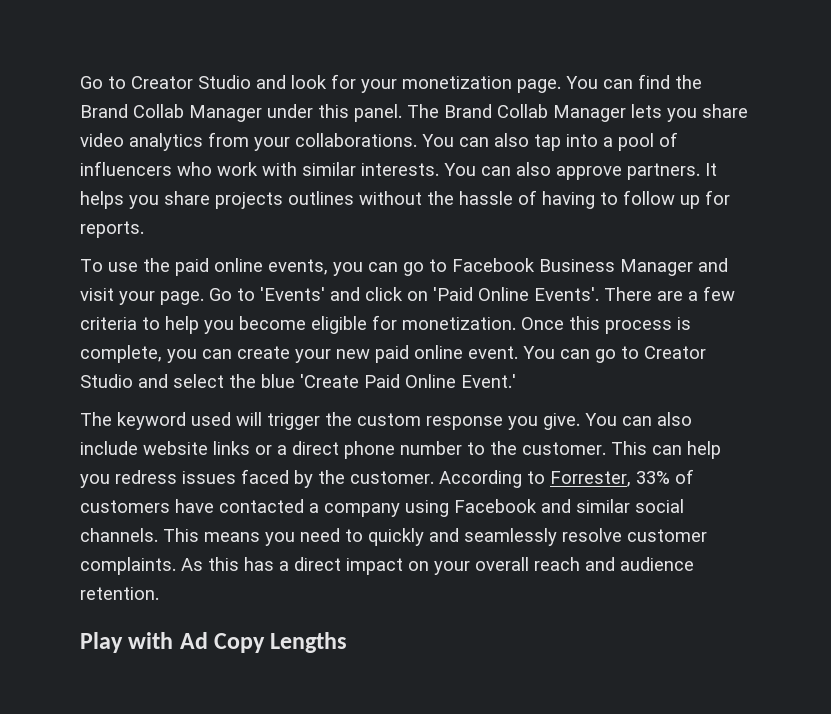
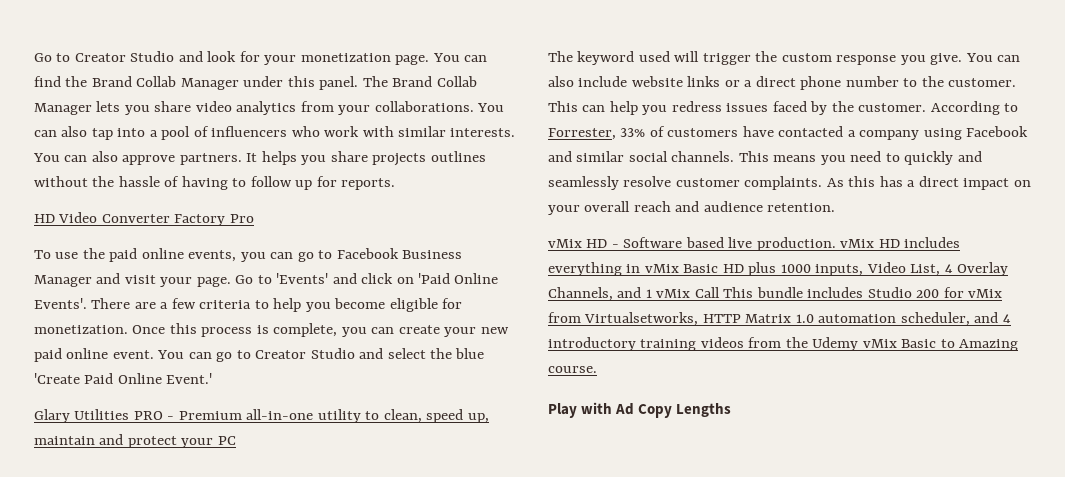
+ HD Video Converter Factory Pro
+ Glary Utilities PRO - Premium all-in-one utility to clean, speed up, maintain and protect your PC
+ vMix HD - Software based live production. vMix HD includes everything in vMix Basic HD plus 1000 inputs, Video List, 4 Overlay Channels, and 1 vMix Call This bundle includes Studio 200 for vMix from Virtualsetworks, HTTP Matrix 1.0 automation scheduler, and 4 introductory training videos from the Udemy vMix Basic to Amazing course.

